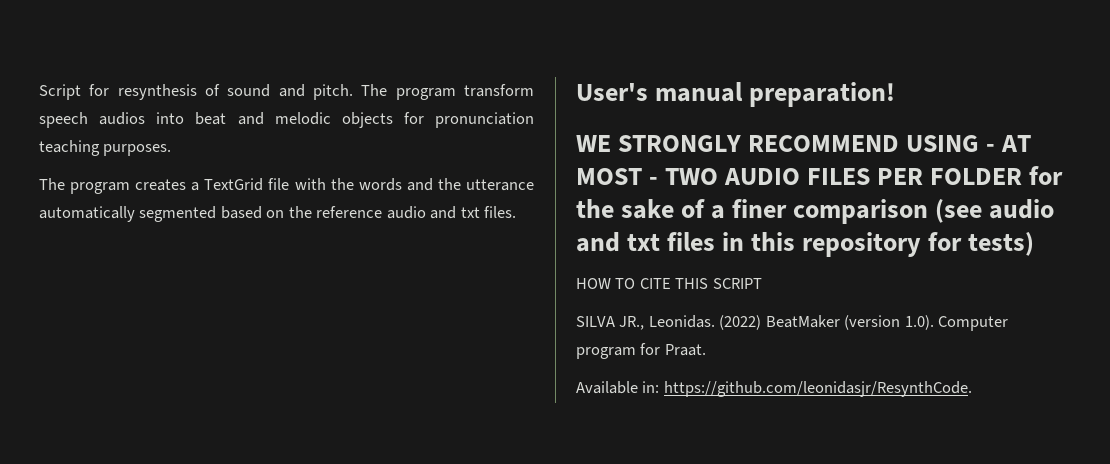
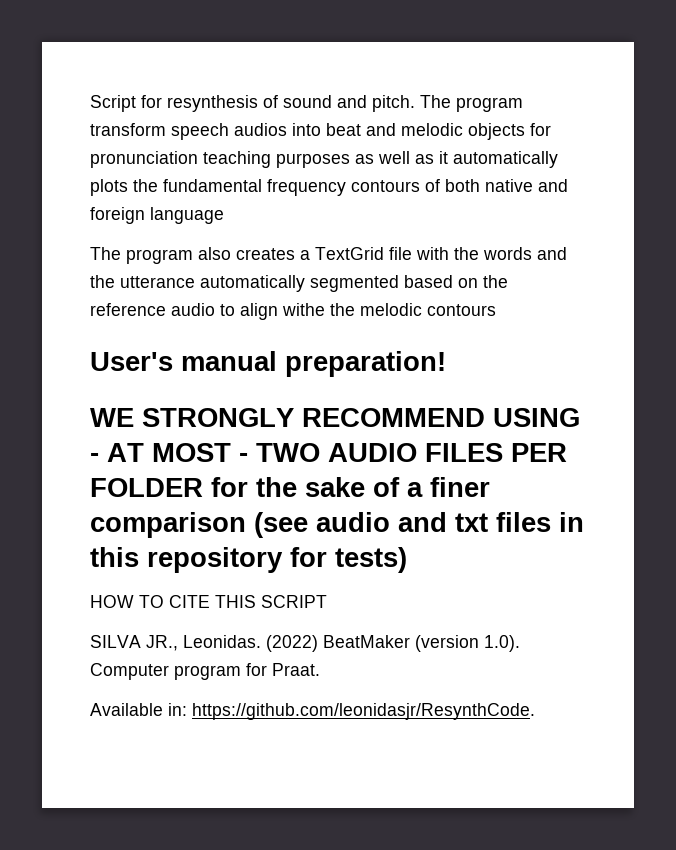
- The program transform speech audios into beat and melodic objects for pronunciation teaching purposes.
- The program creates a TextGrid file with the words and the utterance automatically segmented based on the reference audio and txt files.
+ The program transform speech audios into beat and melodic objects for pronunciation teaching purposes as well as it automatically plots the fundamental frequency contours of both native and foreign language
+ The program also creates a TextGrid file with the words and the utterance automatically segmented based on the reference audio to align withe the melodic contours

